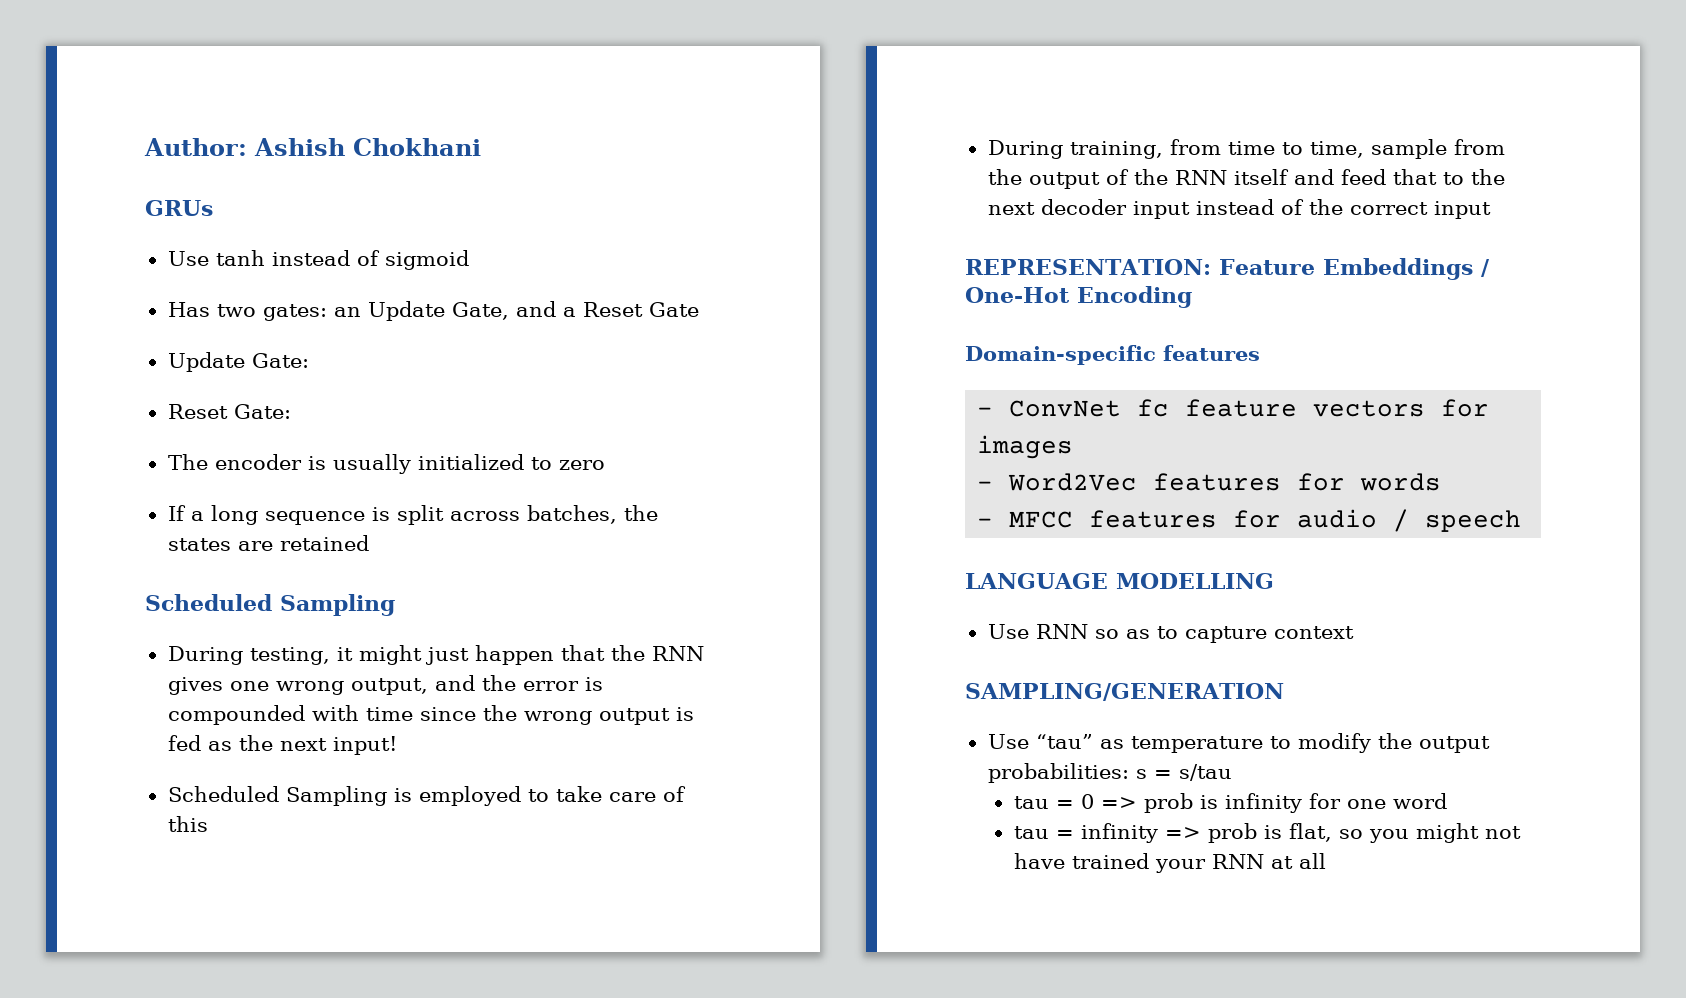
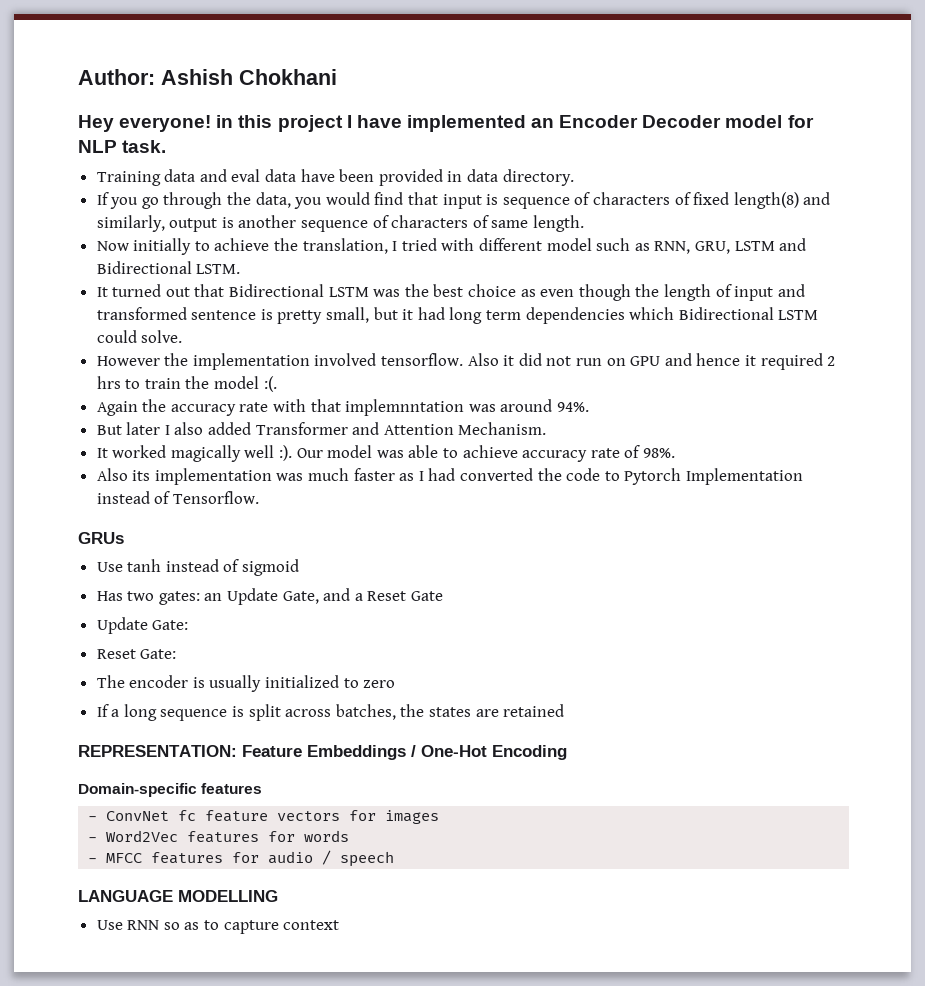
+ Hey everyone! in this project I have implemented an Encoder Decoder model for NLP task.
+ Training data and eval data have been provided in data directory.
+ If you go through the data, you would find that input is sequence of characters of fixed length(8) and similarly, output is another sequence of characters of same length.
+ Now initially to achieve the translation, I tried with different model such as RNN, GRU, LSTM and Bidirectional LSTM.
+ It turned out that Bidirectional LSTM was the best choice as even though the length of input and transformed sentence is pretty small, but it had long term dependencies which Bidirectional LSTM could solve.
+ However the implementation involved tensorflow. Also it did not run on GPU and hence it required 2 hrs to train the model :(.
+ Again the accuracy rate with that implemnntation was around 94%.
+ But later I also added Transformer and Attention Mechanism.
+ It worked magically well :). Our model was able to achieve accuracy rate of 98%.
+ Also its implementation was much faster as I had converted the code to Pytorch Implementation instead of Tensorflow.
  If a long sequence is split across batches, the states are retained
- Scheduled Sampling
- During testing, it might just happen that the RNN gives one wrong output, and the error is compounded with time since the wrong output is fed as the next input!
- Scheduled Sampling is employed to take care of this
- During training, from time to time, sample from the output of the RNN itself and feed that to the next decoder input instead of the correct input
- SAMPLING/GENERATION
- Use “tau” as temperature to modify the output probabilities: s = s/tau
- tau = 0 => prob is infinity for one word
- tau = infinity => prob is flat, so you might not have trained your RNN at all

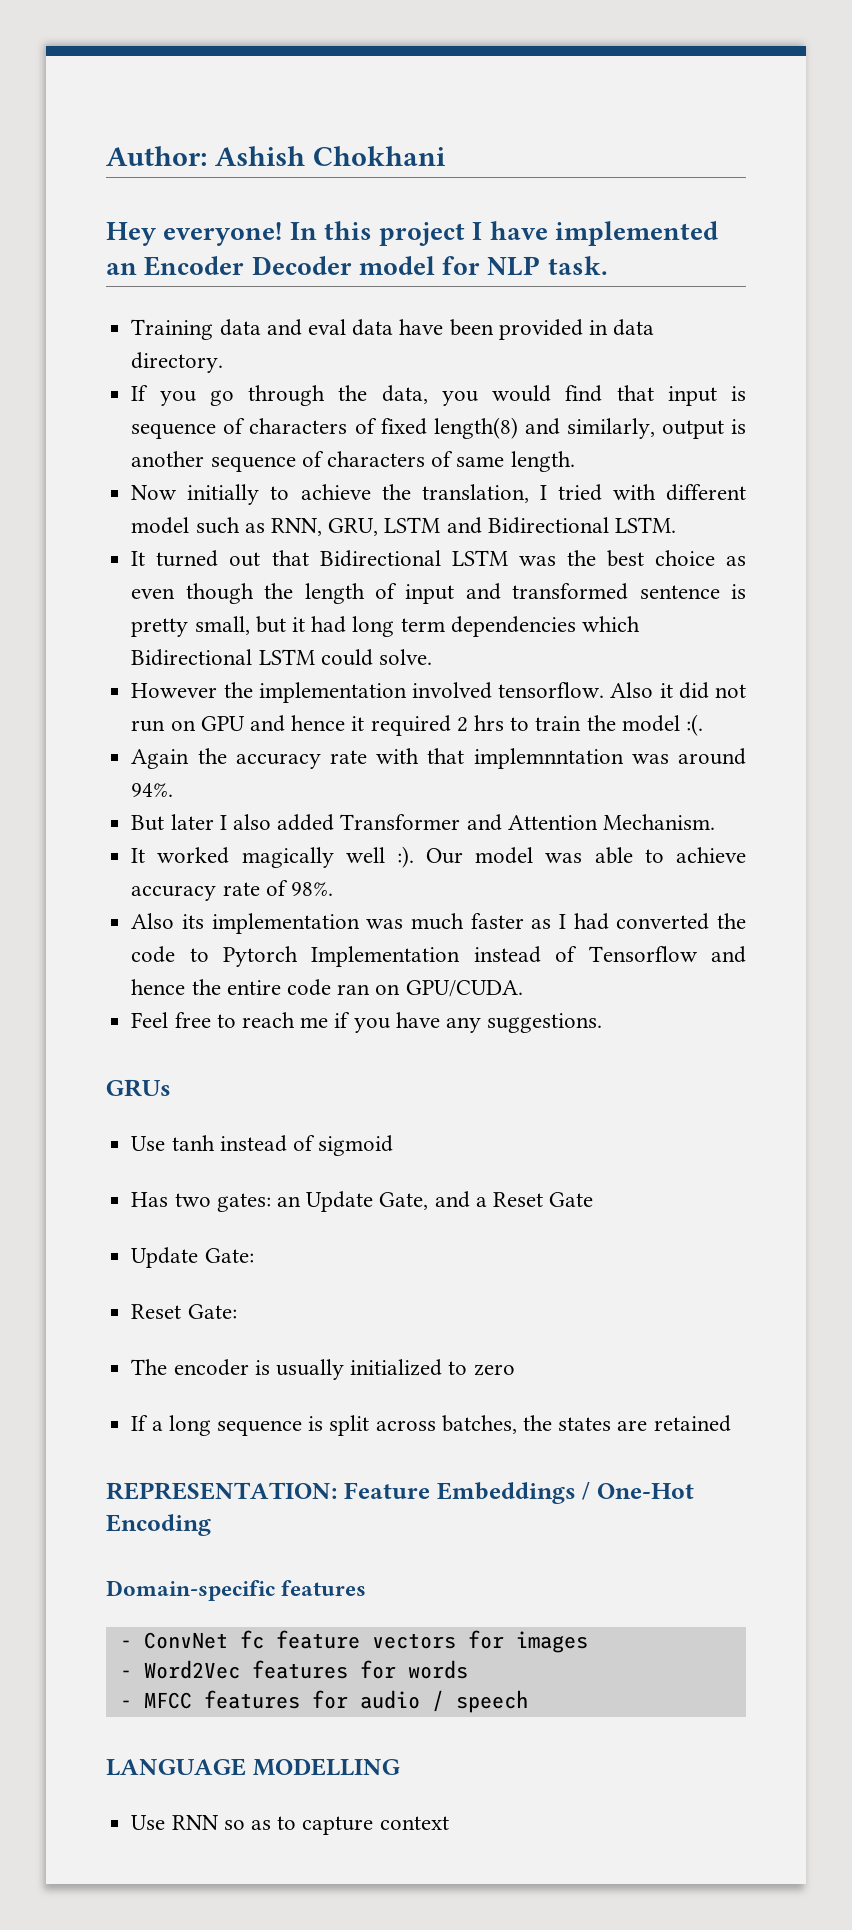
- Hey everyone! in this project I have implemented an Encoder Decoder model for NLP task.
+ Hey everyone! In this project I have implemented an Encoder Decoder model for NLP task.
- Also its implementation was much faster as I had converted the code to Pytorch Implementation instead of Tensorflow.
+ Also its implementation was much faster as I had converted the code to Pytorch Implementation instead of Tensorflow and hence the entire code ran on GPU/CUDA.
+ Feel free to reach me if you have any suggestions.

